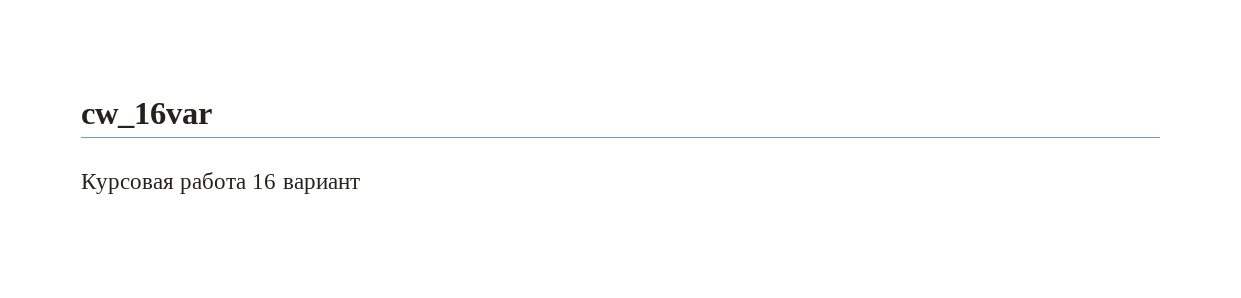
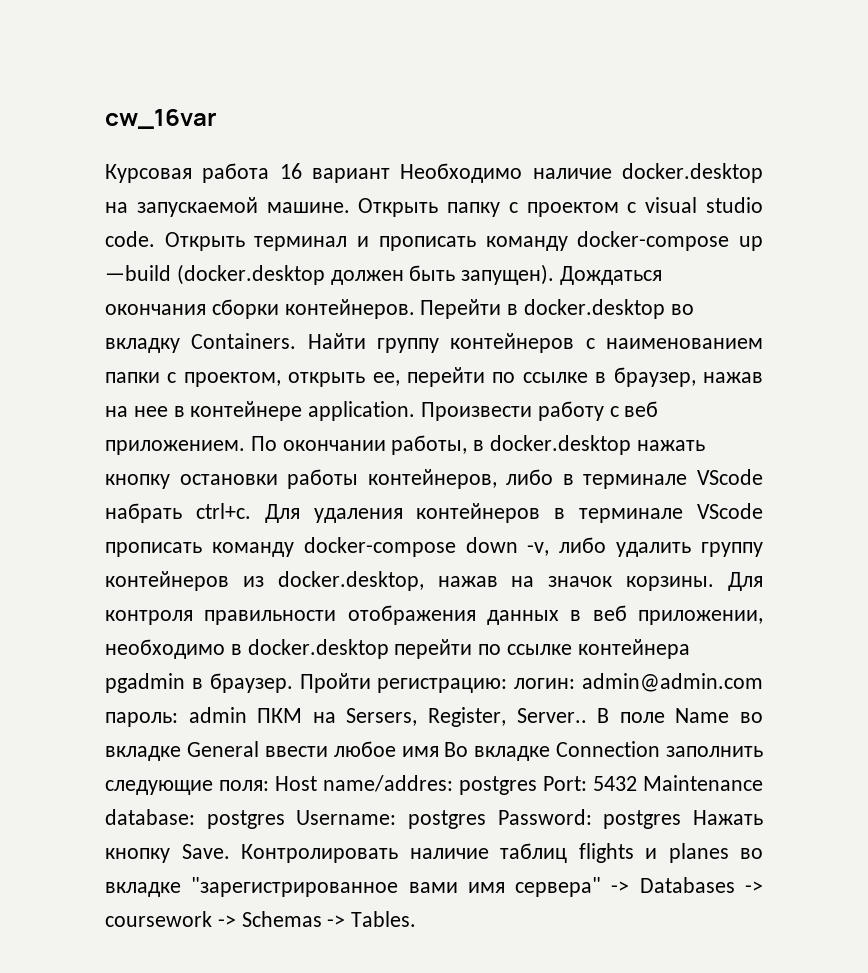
- Курсовая работа 16 вариант
+ Курсовая работа 16 вариант Необходимо наличие docker.desktop на запускаемой машине. Открыть папку с проектом с visual studio code. Открыть терминал и прописать команду docker-compose up —build (docker.desktop должен быть запущен). Дождаться окончания сборки контейнеров. Перейти в docker.desktop во вкладку Containers. Найти группу контейнеров с наименованием папки с проектом, открыть ее, перейти по ссылке в браузер, нажав на нее в контейнере application. Произвести работу с веб приложением. По окончании работы, в docker.desktop нажать кнопку остановки работы контейнеров, либо в терминале VScode набрать ctrl+c. Для удаления контейнеров в терминале VScode прописать команду docker-compose down -v, либо удалить группу контейнеров из docker.desktop, нажав на значок корзины. Для контроля правильности отображения данных в веб приложении, необходимо в docker.desktop перейти по ссылке контейнера pgadmin в браузер. Пройти регистрацию: логин: admin@admin.com пароль: admin ПКМ на Sersers, Register, Server.. В поле Name во вкладке General ввести любое имя Во вкладке Connection заполнить следующие поля: Host name/addres: postgres Port: 5432 Maintenance database: postgres Username: postgres Password: postgres Нажать кнопку Save. Контролировать наличие таблиц flights и planes во вкладке "зарегистрированное вами имя сервера" -> Databases -> coursework -> Schemas -> Tables.

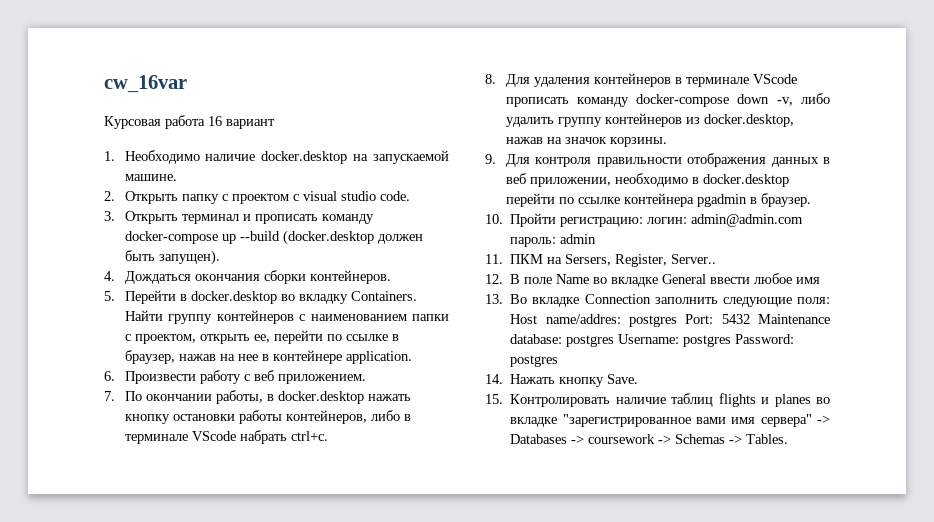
- Курсовая работа 16 вариант Необходимо наличие docker.desktop на запускаемой машине. Открыть папку с проектом с visual studio code. Открыть терминал и прописать команду docker-compose up —build (docker.desktop должен быть запущен). Дождаться окончания сборки контейнеров. Перейти в docker.desktop во вкладку Containers.
+ Курсовая работа 16 вариант
+ 1. Необходимо наличие docker.desktop на запускаемой машине.
+ 2. Открыть папку с проектом с visual studio code.
+ 3. Открыть терминал и прописать команду docker-compose up --build (docker.desktop должен быть запущен).
+ 4. Дождаться окончания сборки контейнеров.
+ 5. Перейти в docker.desktop во вкладку Containers.
- Найти группу контейнеров с наименованием папки с проектом, открыть ее, перейти по ссылке в браузер, нажав на нее в контейнере application. Произвести работу с веб приложением. По окончании работы, в docker.desktop нажать кнопку остановки работы контейнеров, либо в терминале VScode набрать ctrl+c. Для удаления контейнеров в терминале VScode прописать команду docker-compose down -v, либо удалить группу контейнеров из docker.desktop, нажав на значок корзины. Для контроля правильности отображения данных в веб приложении, необходимо в docker.desktop перейти по ссылке контейнера pgadmin в браузер. Пройти регистрацию:
+ Найти группу контейнеров с наименованием папки с проектом, открыть ее, перейти по ссылке в браузер, нажав на нее в контейнере application.
+ 6. Произвести работу с веб приложением.
+ 7. По окончании работы, в docker.desktop нажать кнопку остановки работы контейнеров, либо в терминале VScode набрать ctrl+c.
+ 8. Для удаления контейнеров в терминале VScode прописать команду docker-compose down -v, либо удалить группу контейнеров из docker.desktop, нажав на значок корзины.
+ 9. Для контроля правильности отображения данных в веб приложении, необходимо в docker.desktop перейти по ссылке контейнера pgadmin в браузер.
+ 10. Пройти регистрацию:
- admin ПКМ на Sersers, Register, Server.. В поле Name во вкладке General ввести любое имя Во вкладке Connection заполнить следующие поля:
+ admin
+ 11. ПКМ на Sersers, Register, Server..
+ 12. В поле Name во вкладке General ввести любое имя
+ 13. Во вкладке Connection заполнить следующие поля:
- postgres Password: postgres Нажать кнопку Save. Контролировать наличие таблиц flights и planes во вкладке "зарегистрированное вами имя сервера" -> Databases -> coursework -> Schemas -> Tables.
+ postgres Password: postgres
+ 14. Нажать кнопку Save.
+ 15. Контролировать наличие таблиц flights и planes во вкладке "зарегистрированное вами имя сервера" -> Databases -> coursework -> Schemas -> Tables.

